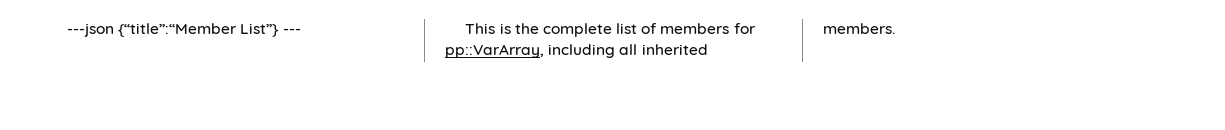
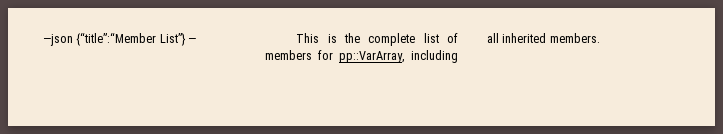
- ---json {“title”:“Member List”} ---
+ —json {“title”:“Member List”} —

